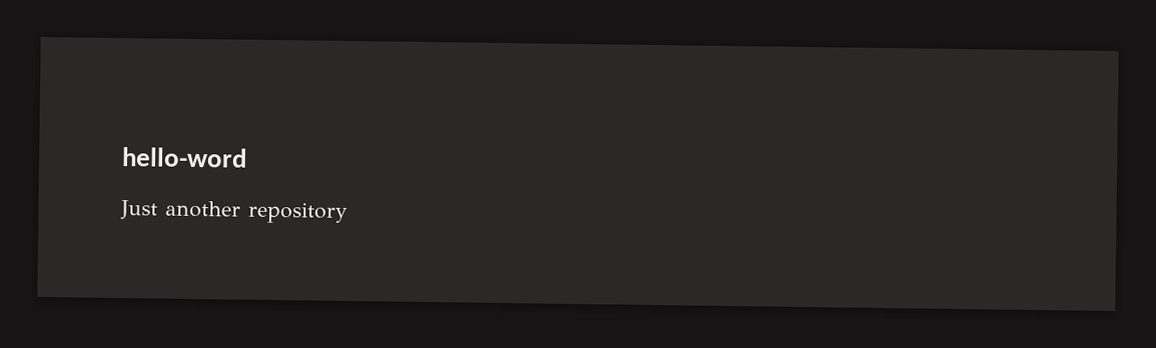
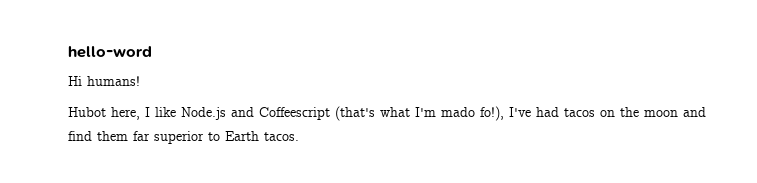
- Just another repository
+ Hi humans!
+ Hubot here, I like Node.js and Coffeescript (that's what I'm mado fo!), I've had tacos on the moon and find them far superior to Earth tacos.

